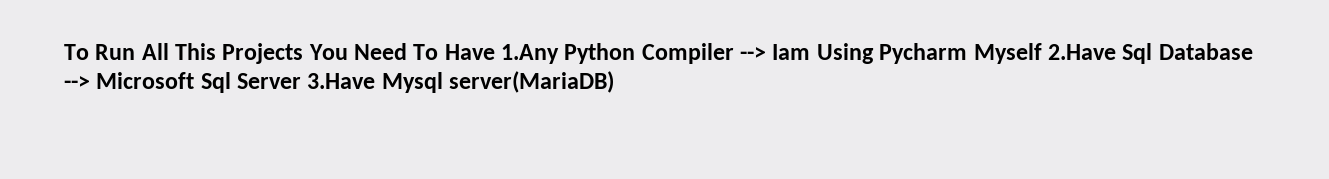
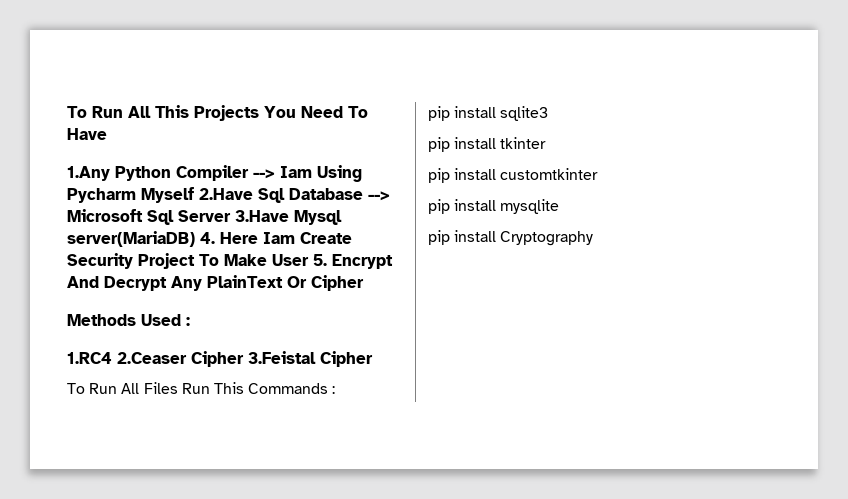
- To Run All This Projects You Need To Have 1.Any Python Compiler --> Iam Using Pycharm Myself 2.Have Sql Database --> Microsoft Sql Server 3.Have Mysql server(MariaDB)
+ To Run All This Projects You Need To Have
+ 1.Any Python Compiler --> Iam Using Pycharm Myself 2.Have Sql Database --> Microsoft Sql Server 3.Have Mysql server(MariaDB) 4. Here Iam Create Security Project To Make User 5. Encrypt And Decrypt Any PlainText Or Cipher
+ Methods Used :
+ 1.RC4 2.Ceaser Cipher 3.Feistal Cipher
+ To Run All Files Run This Commands :
+ pip install sqlite3
+ pip install tkinter
+ pip install customtkinter
+ pip install mysqlite
+ pip install Cryptography

